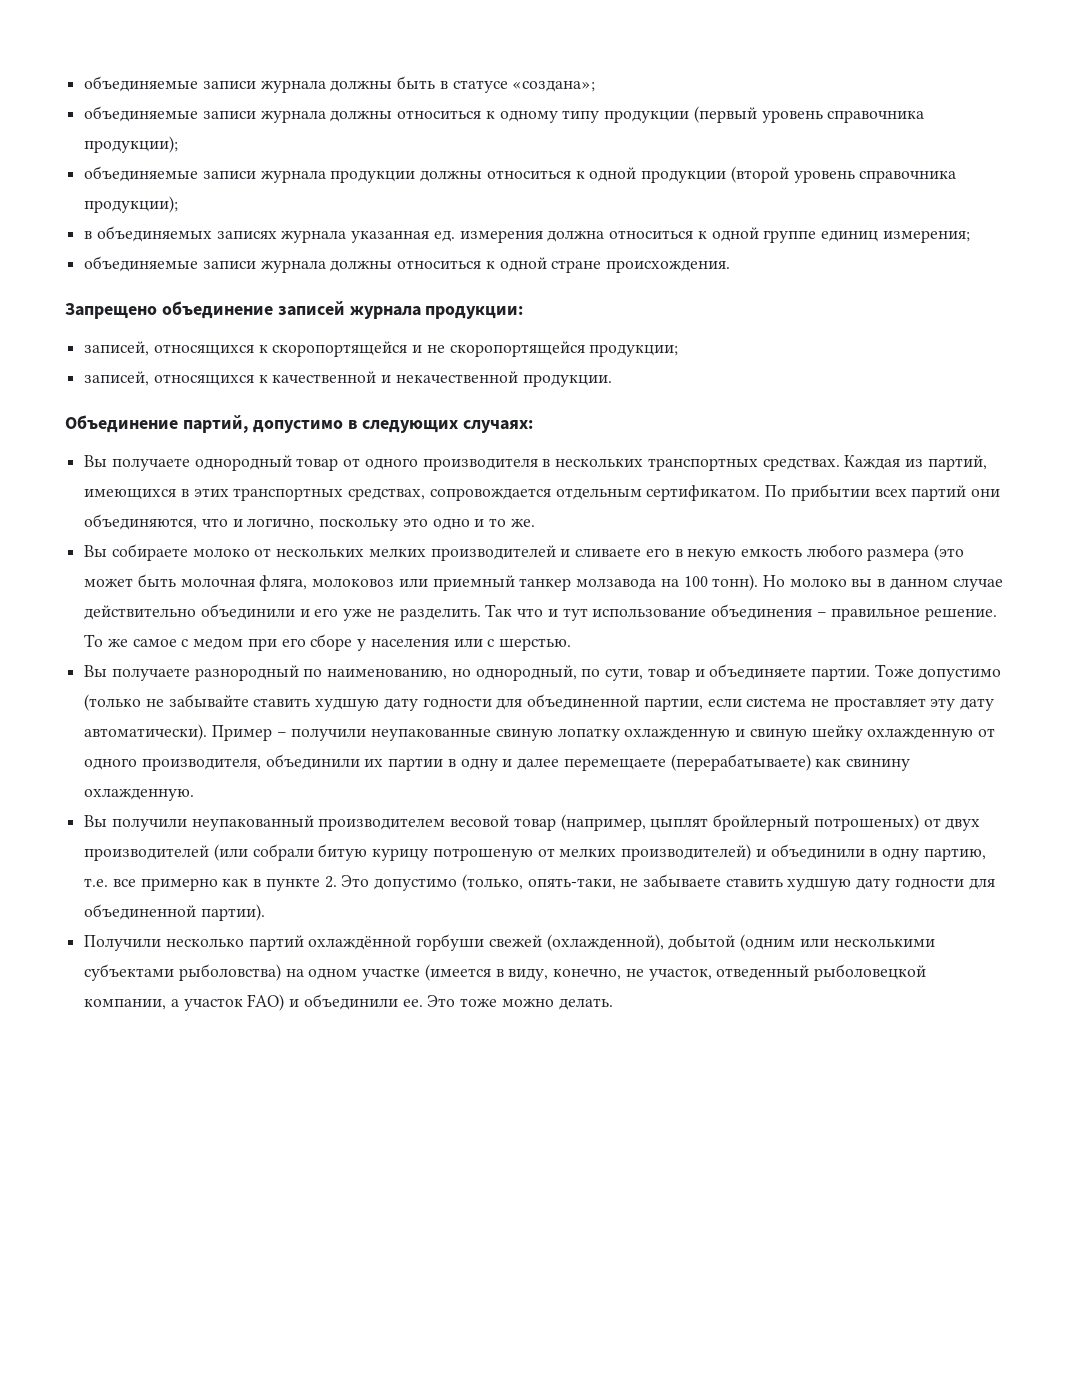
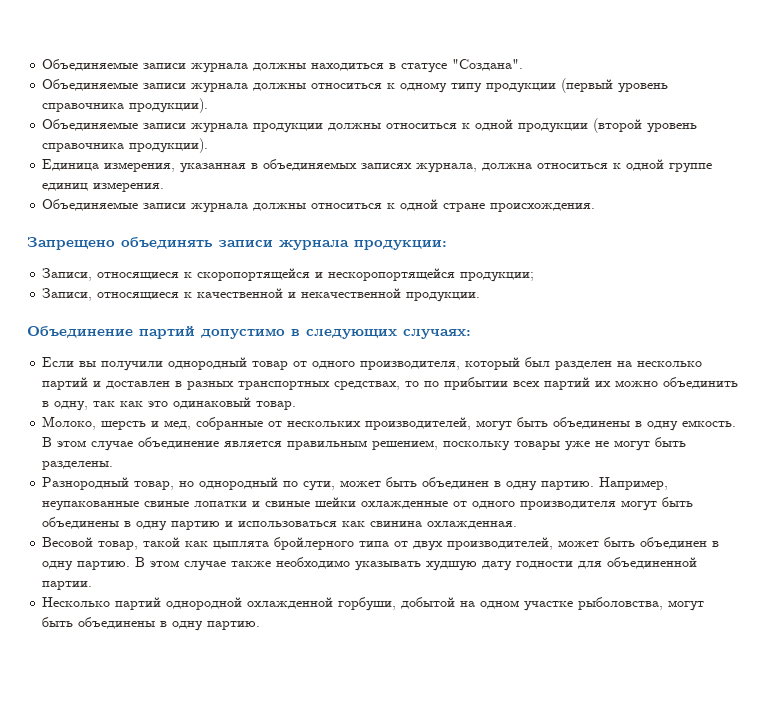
- объединяемые записи журнала должны быть в статусе «создана»;
- объединяемые записи журнала должны относиться к одному типу продукции (первый уровень справочника продукции);
- объединяемые записи журнала продукции должны относиться к одной продукции (второй уровень справочника продукции);
- в объединяемых записях журнала указанная ед. измерения должна относиться к одной группе единиц измерения;
- объединяемые записи журнала должны относиться к одной стране происхождения.
+ Объединяемые записи журнала должны находиться в статусе "Создана".
+ Объединяемые записи журнала должны относиться к одному типу продукции (первый уровень справочника продукции).
+ Объединяемые записи журнала продукции должны относиться к одной продукции (второй уровень справочника продукции).
+ Единица измерения, указанная в объединяемых записях журнала, должна относиться к одной группе единиц измерения.
+ Объединяемые записи журнала должны относиться к одной стране происхождения.
- Запрещено объединение записей журнала продукции:
+ Запрещено объединять записи журнала продукции:
- записей, относящихся к скоропортящейся и не скоропортящейся продукции;
+ Записи, относящиеся к скоропортящейся и нескоропортящейся продукции;
- записей, относящихся к качественной и некачественной продукции.
+ Записи, относящиеся к качественной и некачественной продукции.
- Объединение партий, допустимо в следующих случаях:
+ Объединение партий допустимо в следующих случаях:
- Вы получаете однородный товар от одного производителя в нескольких транспортных средствах. Каждая из партий, имеющихся в этих транспортных средствах, сопровождается отдельным сертификатом. По прибытии всех партий они объединяются, что и логично, поскольку это одно и то же.
- Вы собираете молоко от нескольких мелких производителей и сливаете его в некую емкость любого размера (это может быть молочная фляга, молоковоз или приемный танкер молзавода на 100 тонн). Но молоко вы в данном случае действительно объединили и его уже не разделить. Так что и тут использование объединения – правильное решение. То же самое с медом при его сборе у населения или с шерстью.
- Вы получаете разнородный по наименованию, но однородный, по сути, товар и объединяете партии. Тоже допустимо (только не забывайте ставить худшую дату годности для объединенной партии, если система не проставляет эту дату автоматически). Пример – получили неупакованные свиную лопатку охлажденную и свиную шейку охлажденную от одного производителя, объединили их партии в одну и далее перемещаете (перерабатываете) как свинину охлажденную.
- Вы получили неупакованный производителем весовой товар (например, цыплят бройлерный потрошеных) от двух производителей (или собрали битую курицу потрошеную от мелких производителей) и объединили в одну партию, т.е. все примерно как в пункте 2. Это допустимо (только, опять-таки, не забываете ставить худшую дату годности для объединенной партии).
- Получили несколько партий охлаждённой горбуши свежей (охлажденной), добытой (одним или несколькими субъектами рыболовства) на одном участке (имеется в виду, конечно, не участок, отведенный рыболовецкой компании, а участок FAO) и объединили ее. Это тоже можно делать.
+ Если вы получили однородный товар от одного производителя, который был разделен на несколько партий и доставлен в разных транспортных средствах, то по прибытии всех партий их можно объединить в одну, так как это одинаковый товар.
+ Молоко, шерсть и мед, собранные от нескольких производителей, могут быть объединены в одну емкость. В этом случае объединение является правильным решением, поскольку товары уже не могут быть разделены.
+ Разнородный товар, но однородный по сути, может быть объединен в одну партию. Например, неупакованные свиные лопатки и свиные шейки охлажденные от одного производителя могут быть объединены в одну партию и использоваться как свинина охлажденная.
+ Весовой товар, такой как цыплята бройлерного типа от двух производителей, может быть объединен в одну партию. В этом случае также необходимо указывать худшую дату годности для объединенной партии.
+ Несколько партий однородной охлажденной горбуши, добытой на одном участке рыболовства, могут быть объединены в одну партию.

